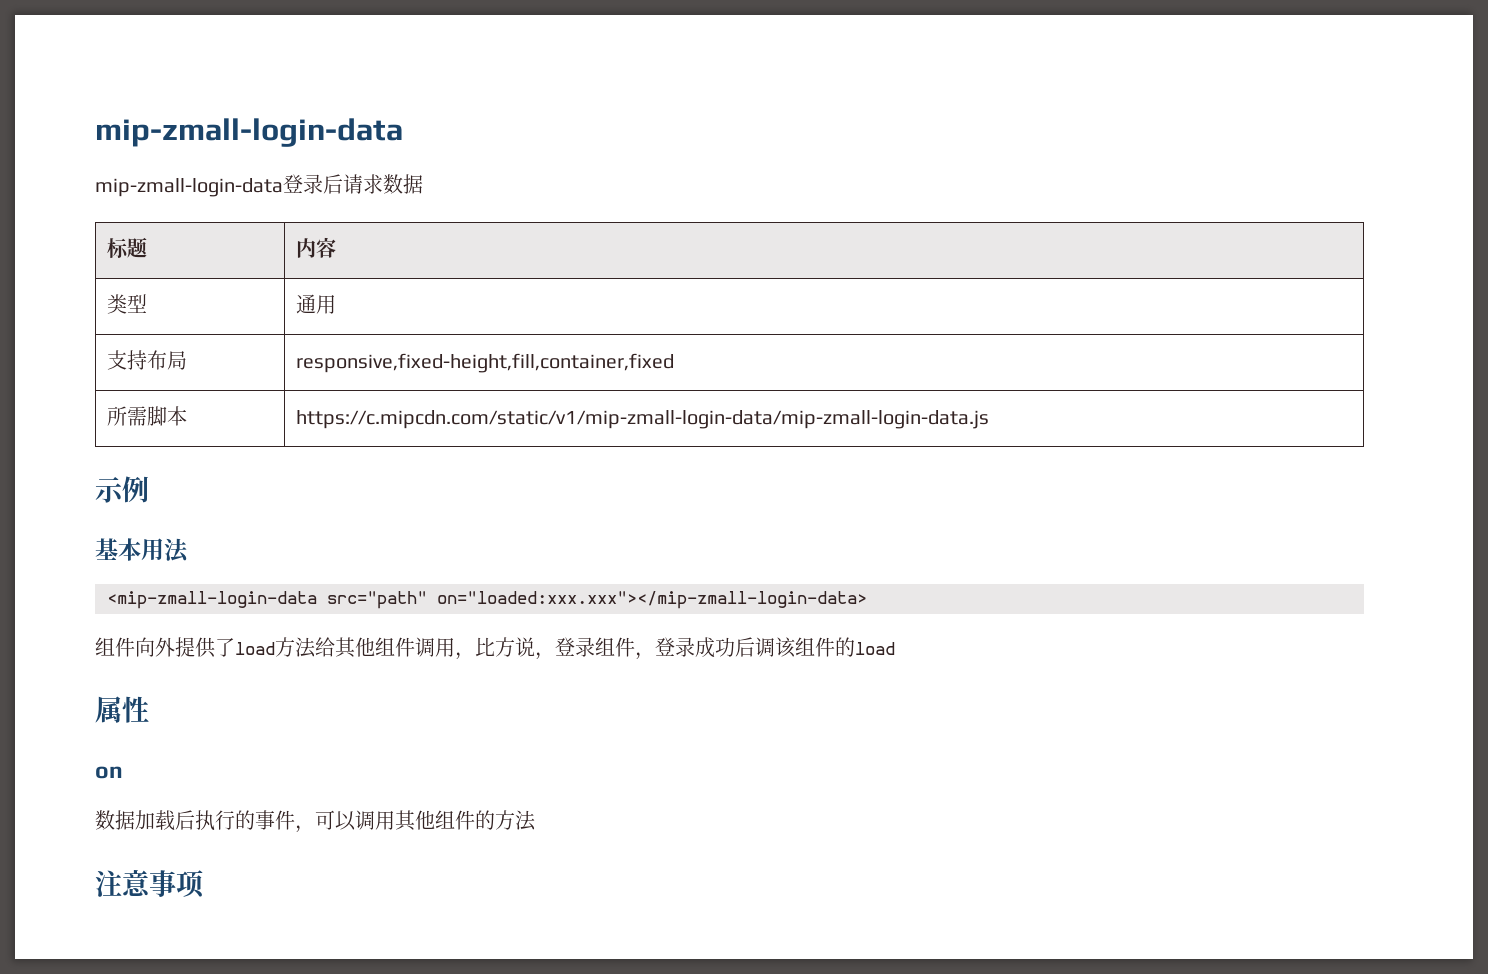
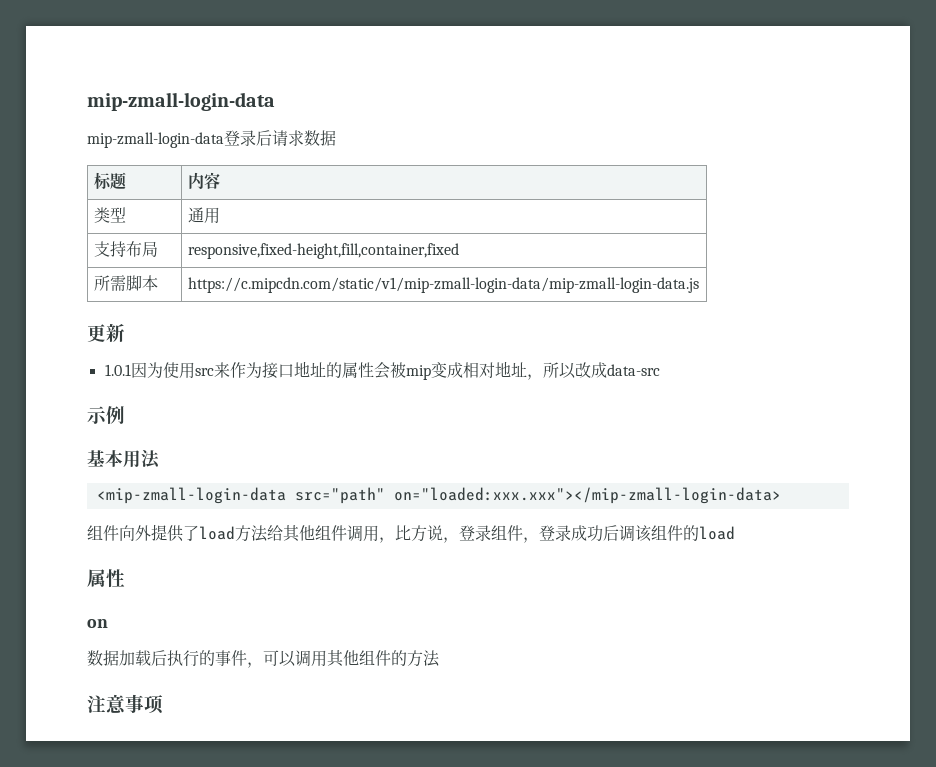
+ 更新
+ 1.0.1因为使用src来作为接口地址的属性会被mip变成相对地址，所以改成data-src

